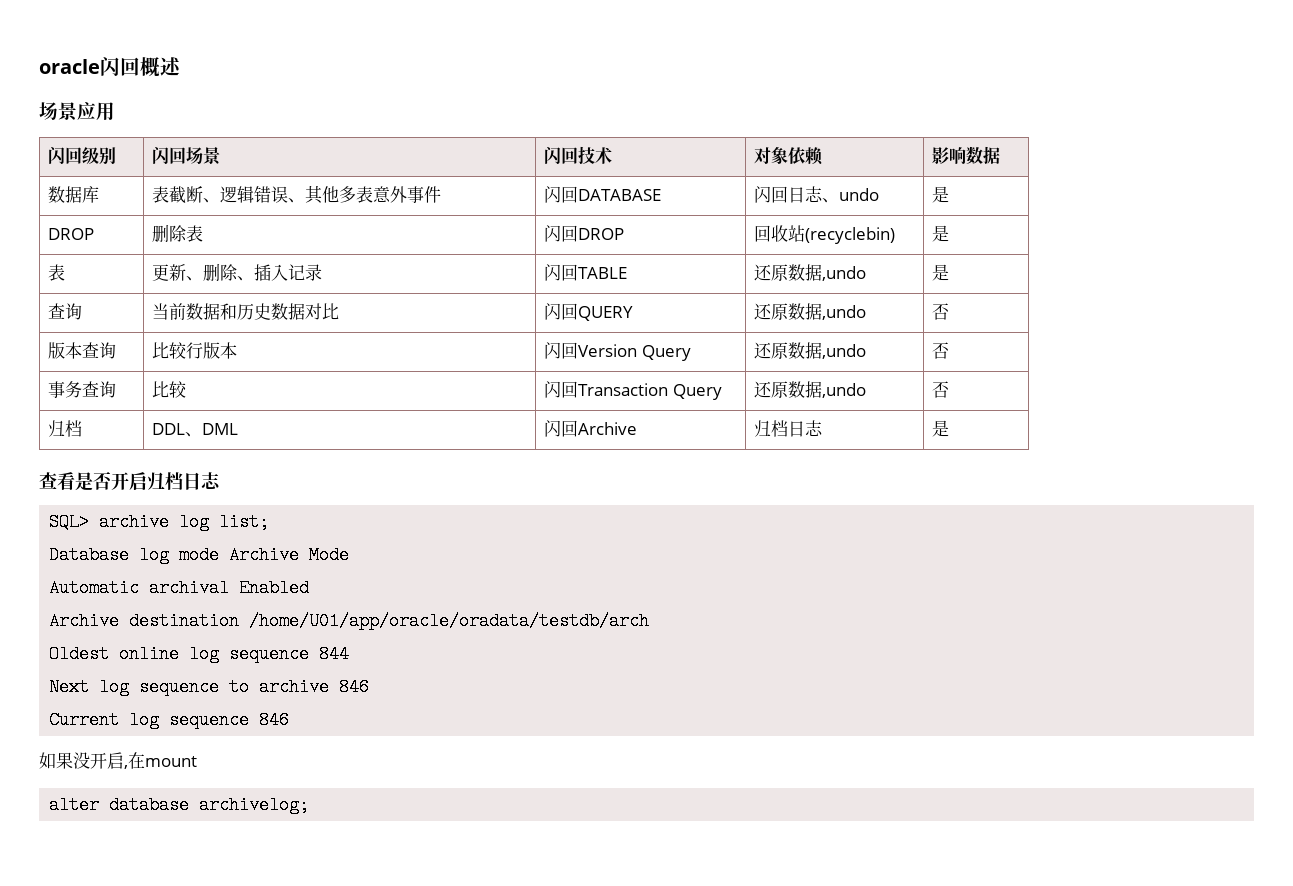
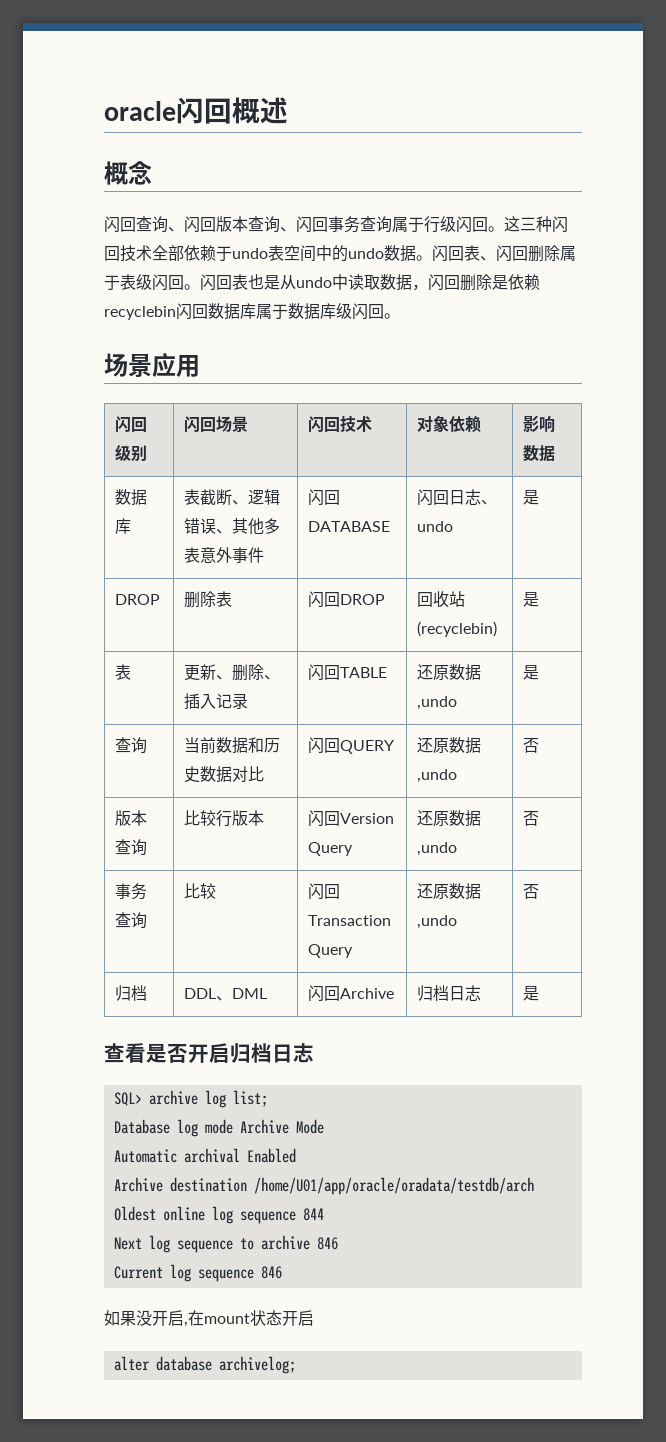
+ 概念
+ 闪回查询、闪回版本查询、闪回事务查询属于行级闪回。这三种闪回技术全部依赖于undo表空间中的undo数据。闪回表、闪回删除属于表级闪回。闪回表也是从undo中读取数据，闪回删除是依赖recyclebin闪回数据库属于数据库级闪回。
- 如果没开启,在mount
+ 如果没开启,在mount状态开启

